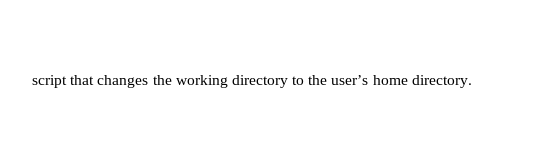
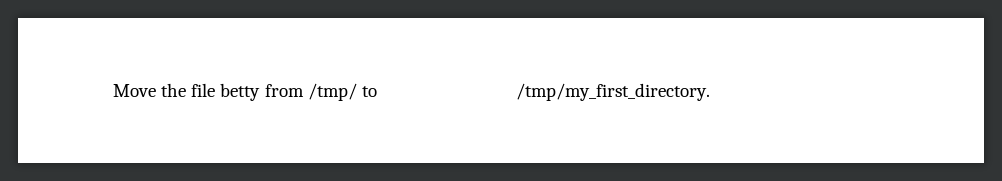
- script that changes the working directory to the user’s home directory.
+ Move the file betty from /tmp/ to /tmp/my_first_directory.

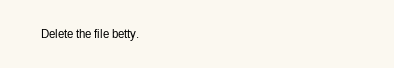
- Move the file betty from /tmp/ to /tmp/my_first_directory.
+ Delete the file betty.

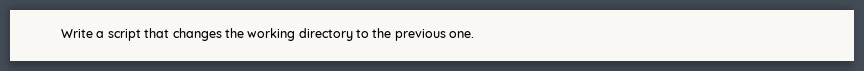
- Delete the file betty.
+ Write a script that changes the working directory to the previous one.

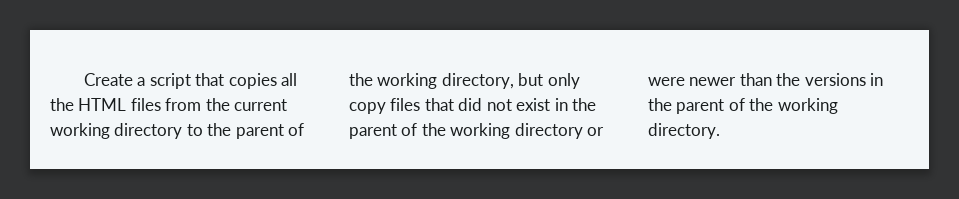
- Write a script that changes the working directory to the previous one.
+ Create a script that copies all the HTML files from the current working directory to the parent of the working directory, but only copy files that did not exist in the parent of the working directory or were newer than the versions in the parent of the working directory.

